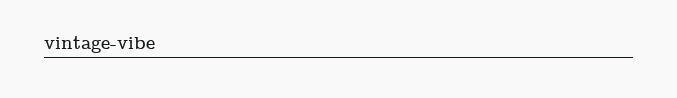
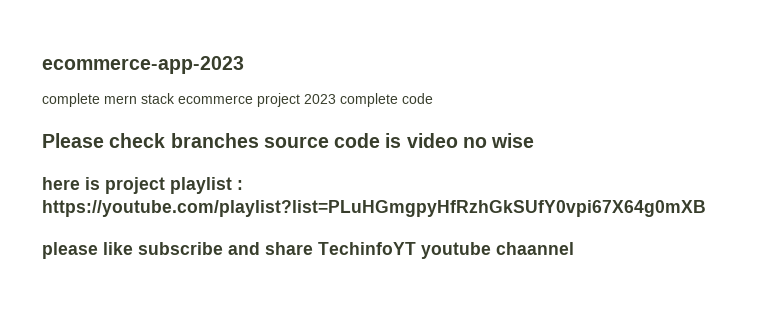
- vintage-vibe
+ ecommerce-app-2023
+ complete mern stack ecommerce project 2023 complete code
+ Please check branches source code is video no wise
+ here is project playlist : https://youtube.com/playlist?list=PLuHGmgpyHfRzhGkSUfY0vpi67X64g0mXB
+ please like subscribe and share TechinfoYT youtube chaannel

